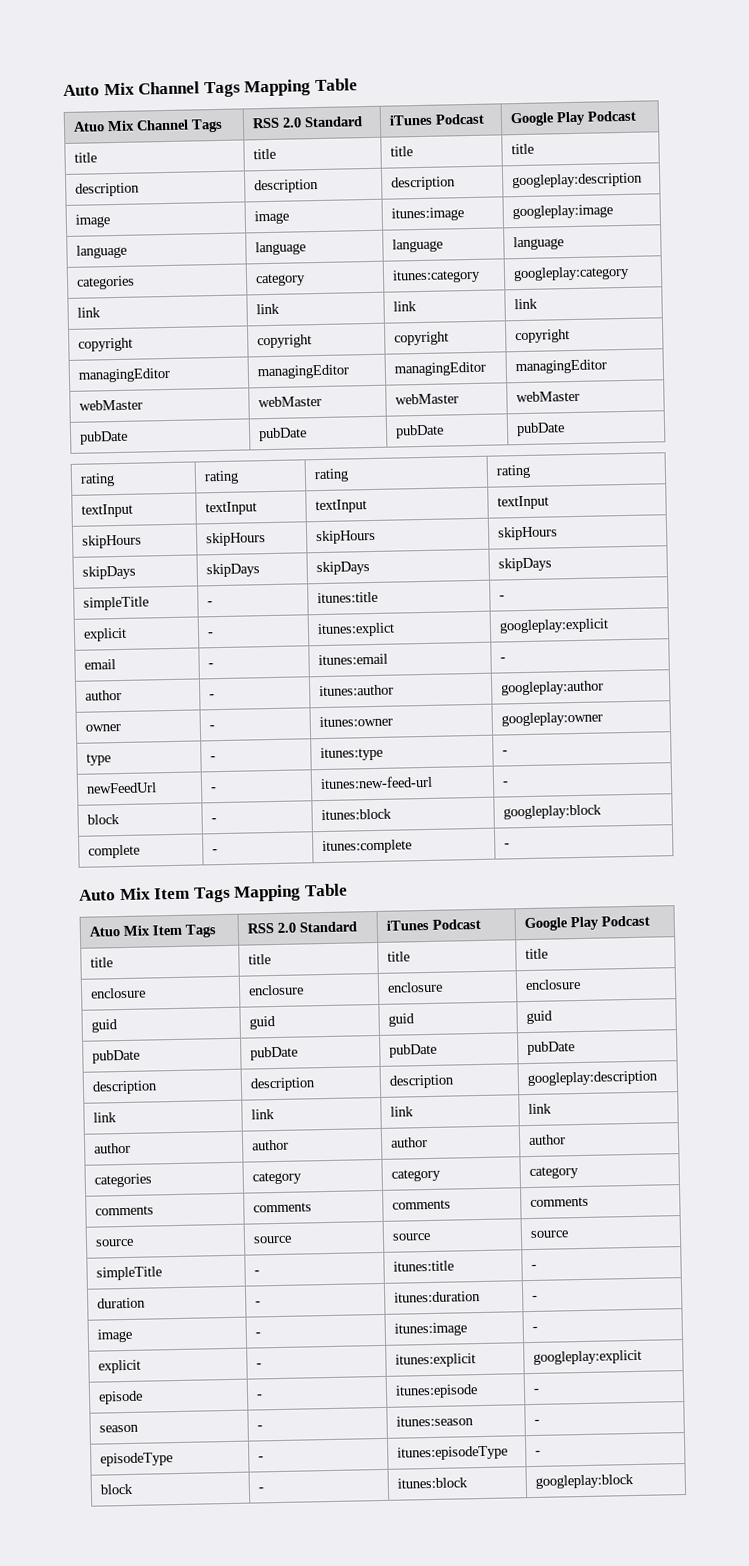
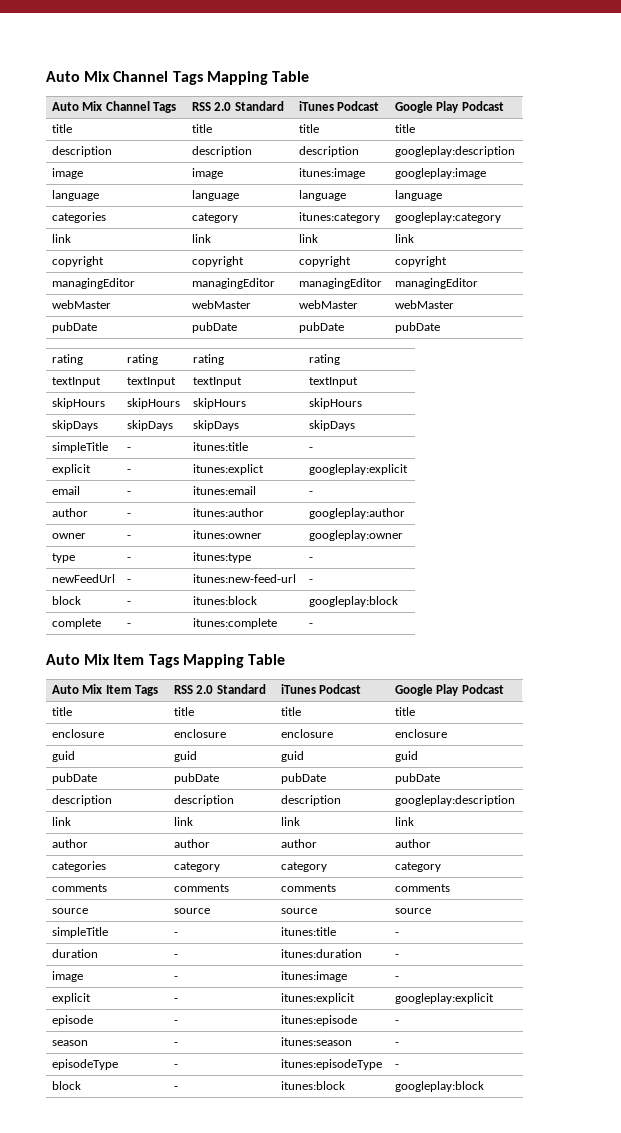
- Atuo Mix Channel Tags | RSS 2.0 Standard | iTunes Podcast | Google Play Podcast
+ Auto Mix Channel Tags | RSS 2.0 Standard | iTunes Podcast | Google Play Podcast
- Atuo Mix Item Tags | RSS 2.0 Standard | iTunes Podcast | Google Play Podcast
+ Auto Mix Item Tags | RSS 2.0 Standard | iTunes Podcast | Google Play Podcast

